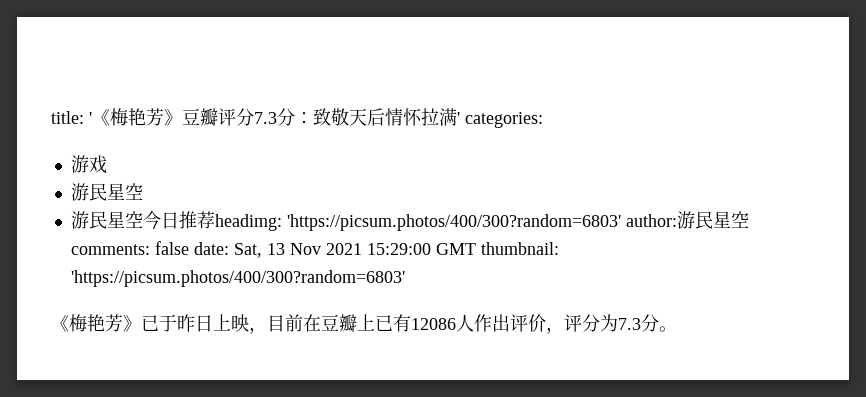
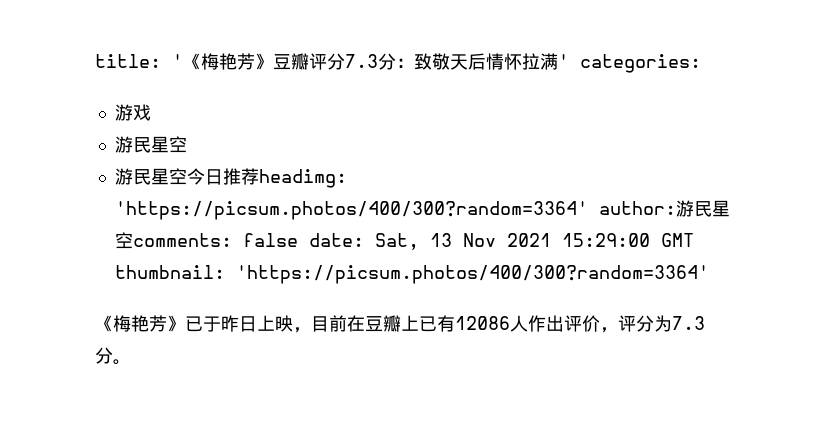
- 游民星空今日推荐headimg: 'https://picsum.photos/400/300?random=6803' author:游民星空comments: false date: Sat, 13 Nov 2021 15:29:00 GMT thumbnail: 'https://picsum.photos/400/300?random=6803'
+ 游民星空今日推荐headimg: 'https://picsum.photos/400/300?random=3364' author:游民星空comments: false date: Sat, 13 Nov 2021 15:29:00 GMT thumbnail: 'https://picsum.photos/400/300?random=3364'

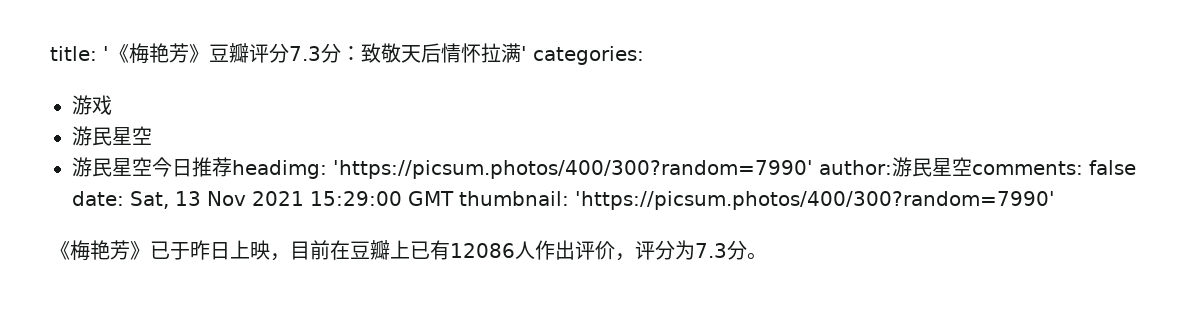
- 游民星空今日推荐headimg: 'https://picsum.photos/400/300?random=3364' author:游民星空comments: false date: Sat, 13 Nov 2021 15:29:00 GMT thumbnail: 'https://picsum.photos/400/300?random=3364'
+ 游民星空今日推荐headimg: 'https://picsum.photos/400/300?random=7990' author:游民星空comments: false date: Sat, 13 Nov 2021 15:29:00 GMT thumbnail: 'https://picsum.photos/400/300?random=7990'

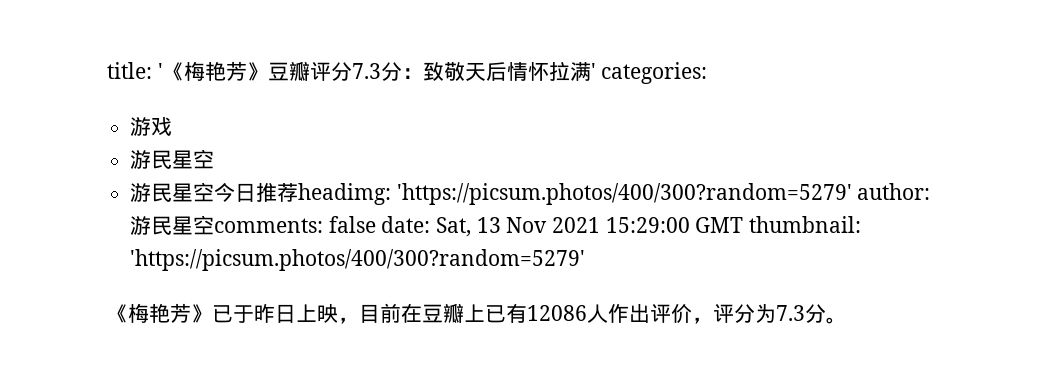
- 游民星空今日推荐headimg: 'https://picsum.photos/400/300?random=7990' author:游民星空comments: false date: Sat, 13 Nov 2021 15:29:00 GMT thumbnail: 'https://picsum.photos/400/300?random=7990'
+ 游民星空今日推荐headimg: 'https://picsum.photos/400/300?random=5279' author:游民星空comments: false date: Sat, 13 Nov 2021 15:29:00 GMT thumbnail: 'https://picsum.photos/400/300?random=5279'

